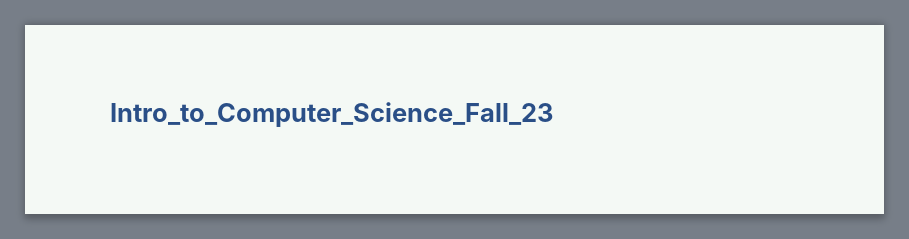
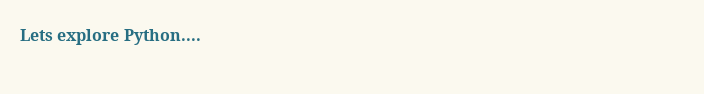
- Intro_to_Computer_Science_Fall_23
+ Lets explore Python....

